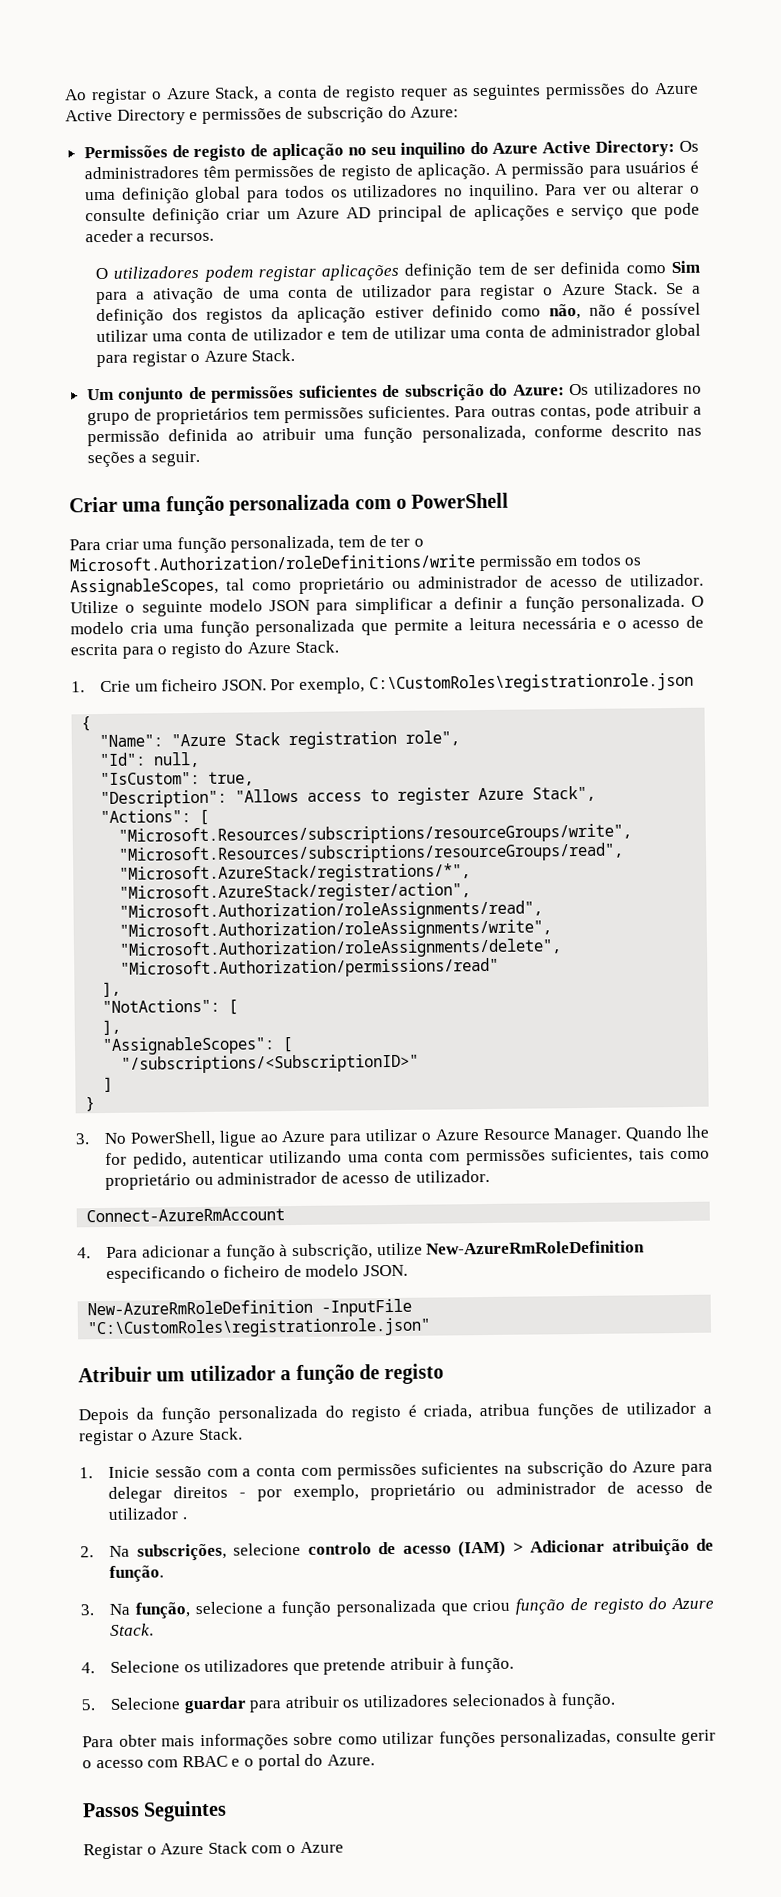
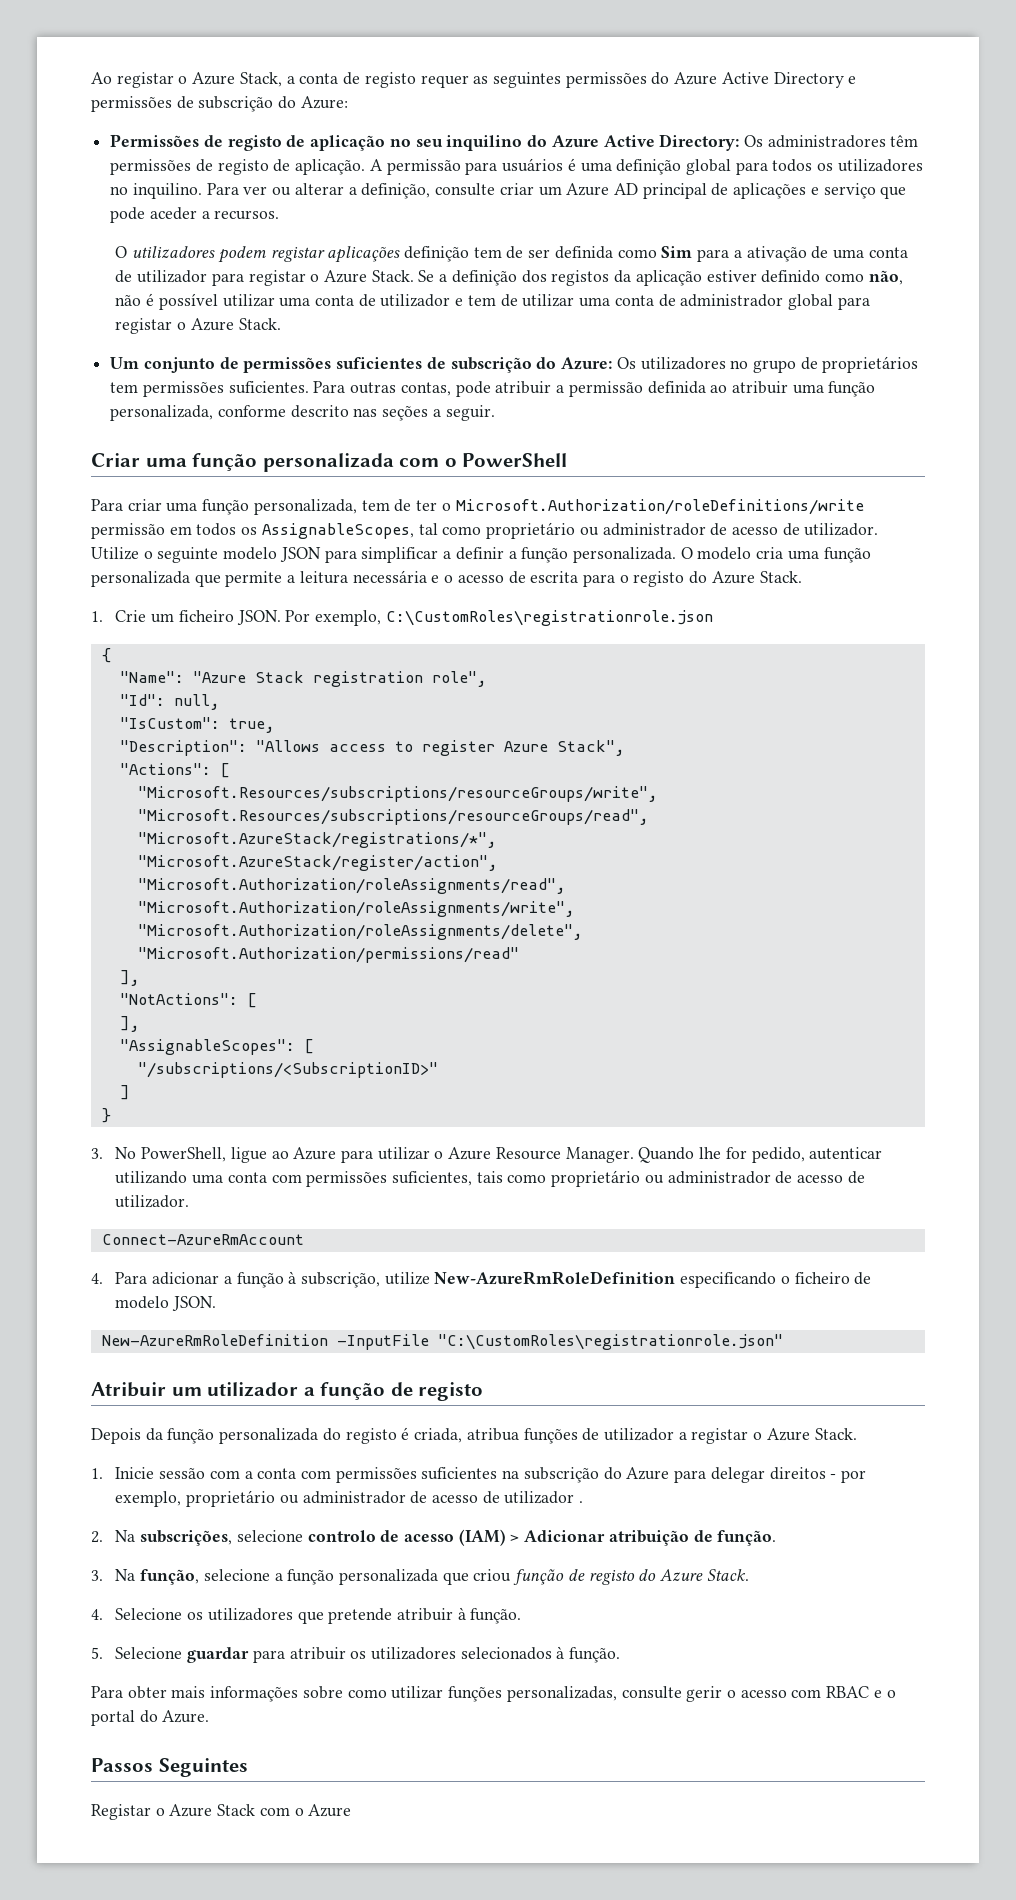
- Para ver ou alterar o consulte definição criar um Azure AD principal de aplicações e serviço que pode aceder a recursos.
+ Para ver ou alterar a definição, consulte criar um Azure AD principal de aplicações e serviço que pode aceder a recursos.

